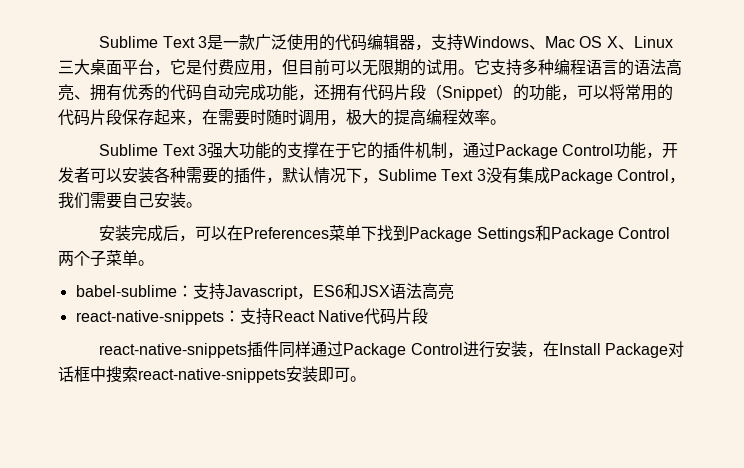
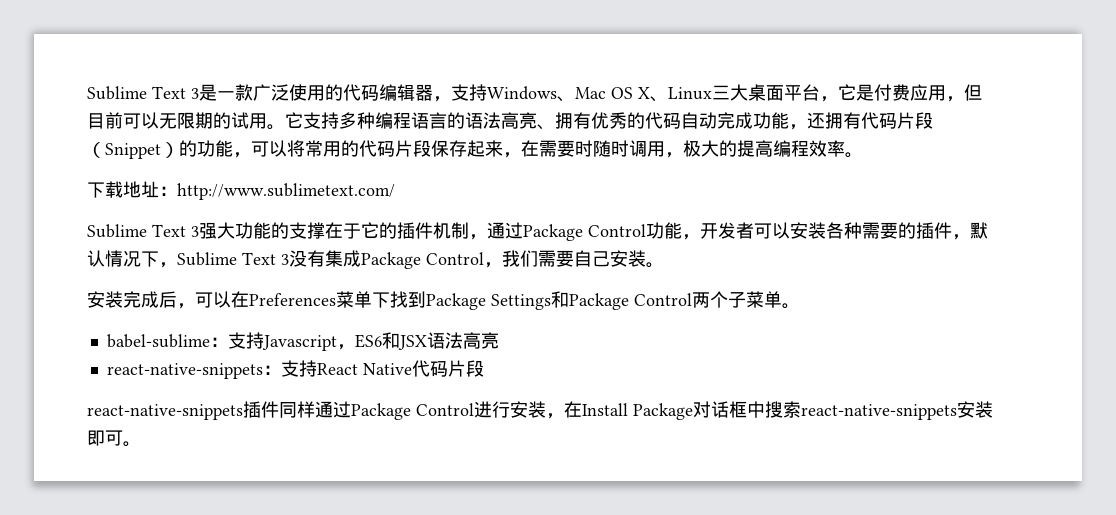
+ 下载地址：http://www.sublimetext.com/

